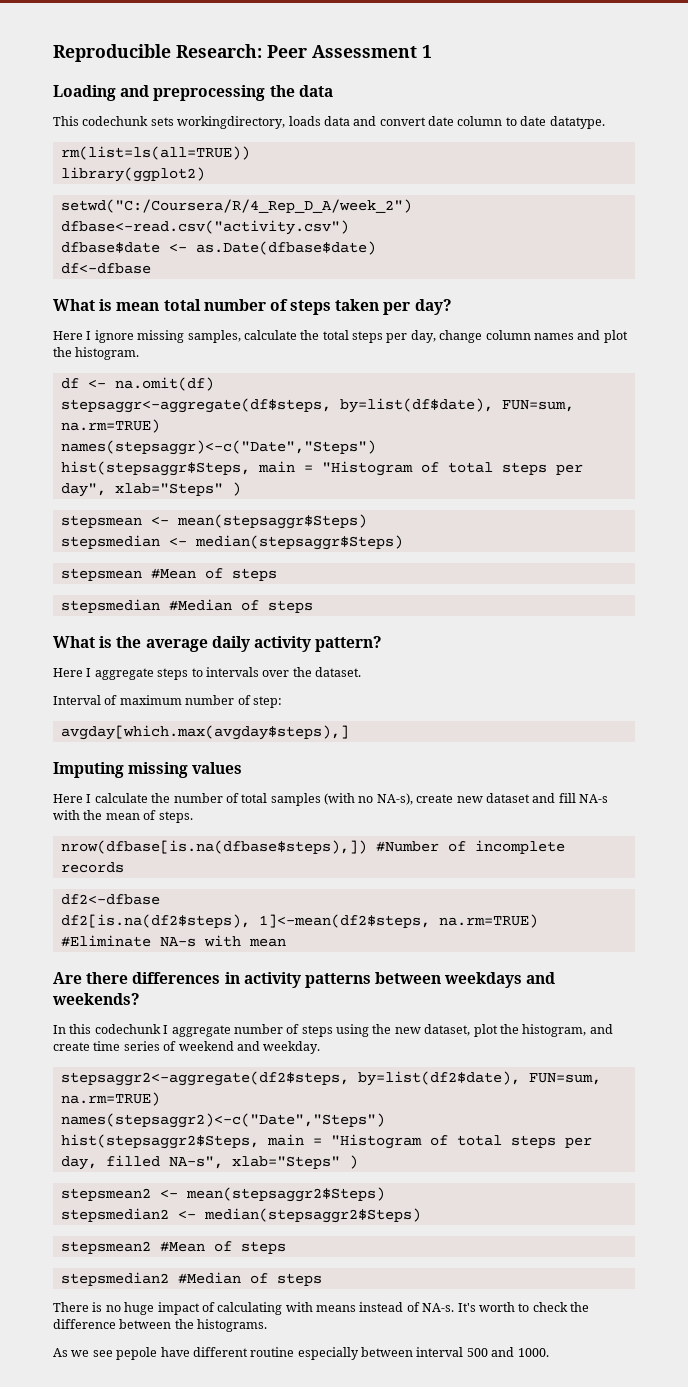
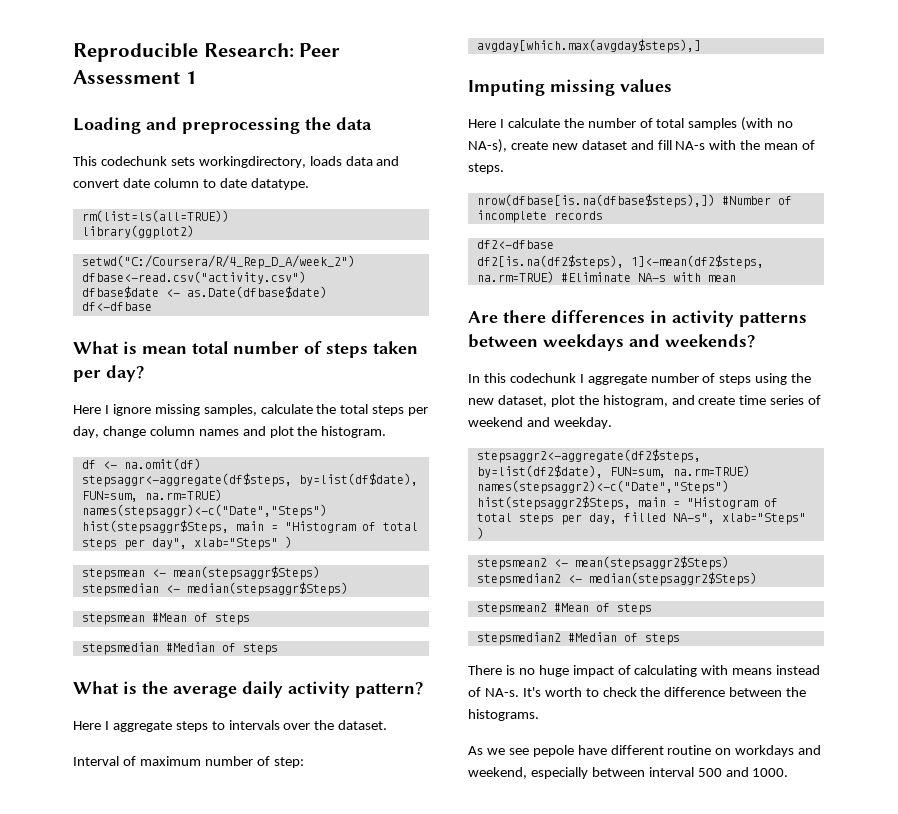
- As we see pepole have different routine especially between interval 500 and 1000.
+ As we see pepole have different routine on workdays and weekend, especially between interval 500 and 1000.

